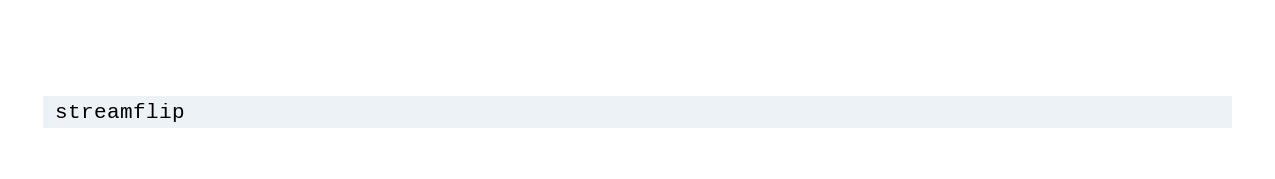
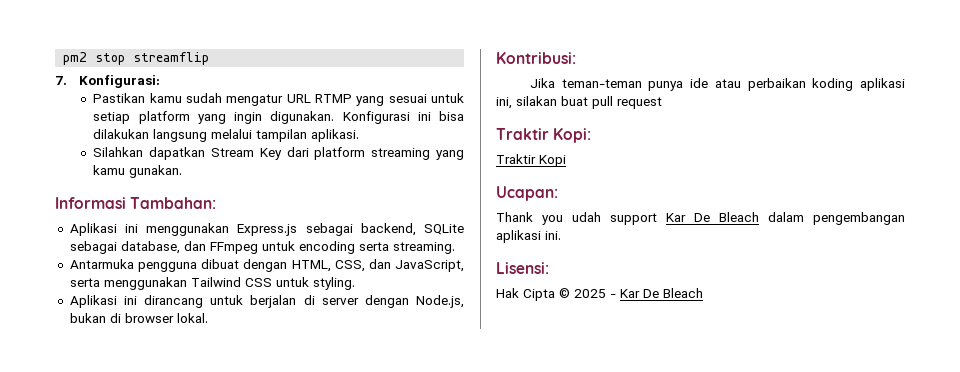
- streamflip
+ pm2 stop streamflip
+ 7. Konfigurasi:
+ Pastikan kamu sudah mengatur URL RTMP yang sesuai untuk setiap platform yang ingin digunakan. Konfigurasi ini bisa dilakukan langsung melalui tampilan aplikasi.
+ Silahkan dapatkan Stream Key dari platform streaming yang kamu gunakan.
+ Informasi Tambahan:
+ Aplikasi ini menggunakan Express.js sebagai backend, SQLite sebagai database, dan FFmpeg untuk encoding serta streaming.
+ Antarmuka pengguna dibuat dengan HTML, CSS, dan JavaScript, serta menggunakan Tailwind CSS untuk styling.
+ Aplikasi ini dirancang untuk berjalan di server dengan Node.js, bukan di browser lokal.
+ Kontribusi:
+ Jika teman-teman punya ide atau perbaikan koding aplikasi ini, silakan buat pull request
+ Traktir Kopi:
+ Traktir Kopi
+ Ucapan:
+ Thank you udah support Kar De Bleach dalam pengembangan aplikasi ini.
+ Lisensi:
+ Hak Cipta © 2025 - Kar De Bleach

